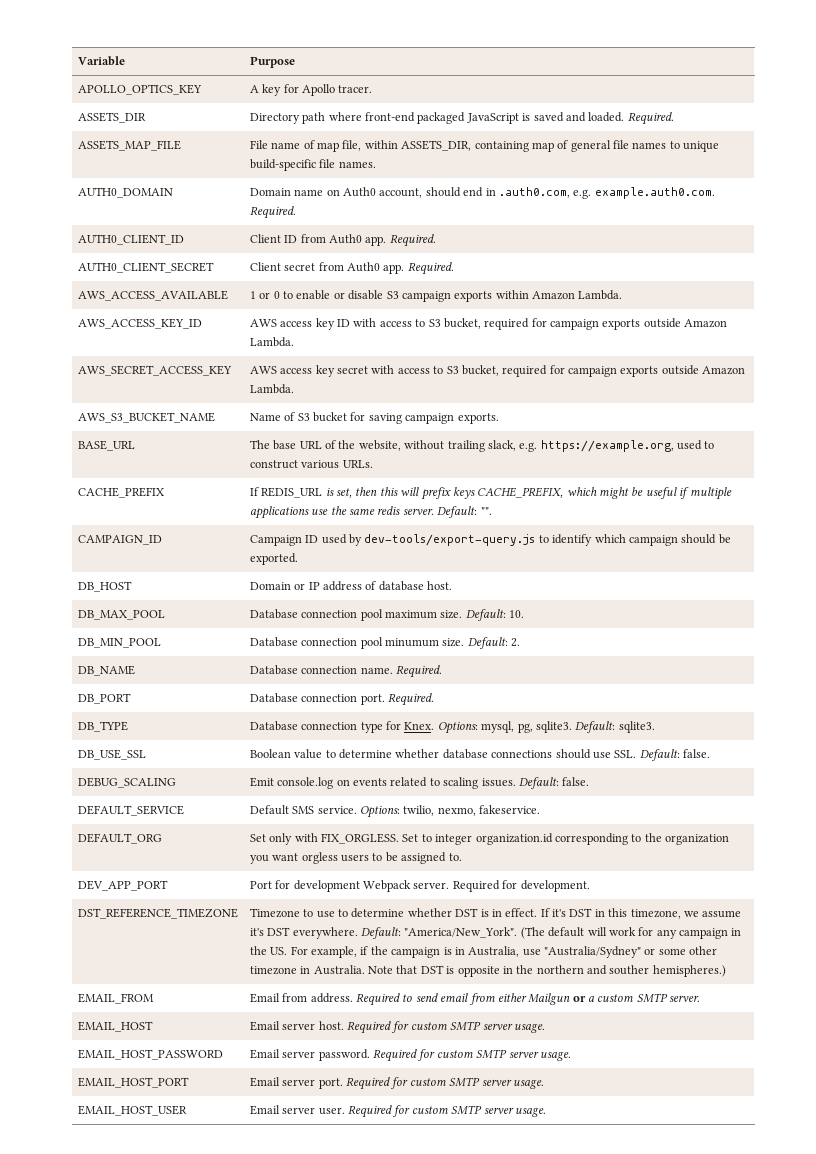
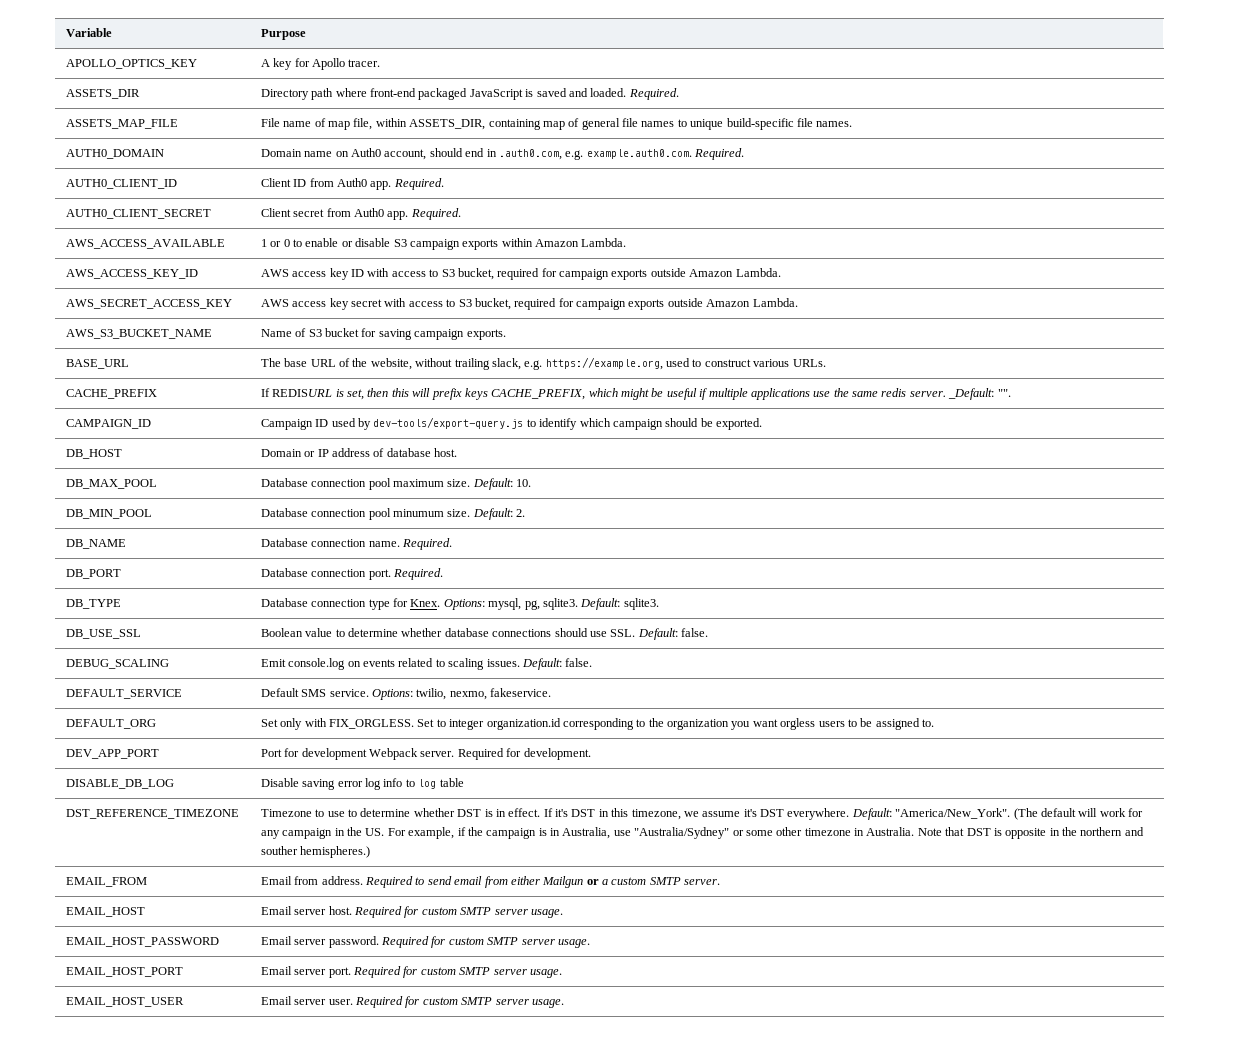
- CACHE_PREFIX | If REDIS_URL is set, then this will prefix keys CACHE_PREFIX, which might be useful if multiple applications use the same redis server. Default: "".
+ CACHE_PREFIX | If REDISURL is set, then this will prefix keys CACHE_PREFIX, which might be useful if multiple applications use the same redis server. _Default: "".
+ DISABLE_DB_LOG | Disable saving error log info to log table

